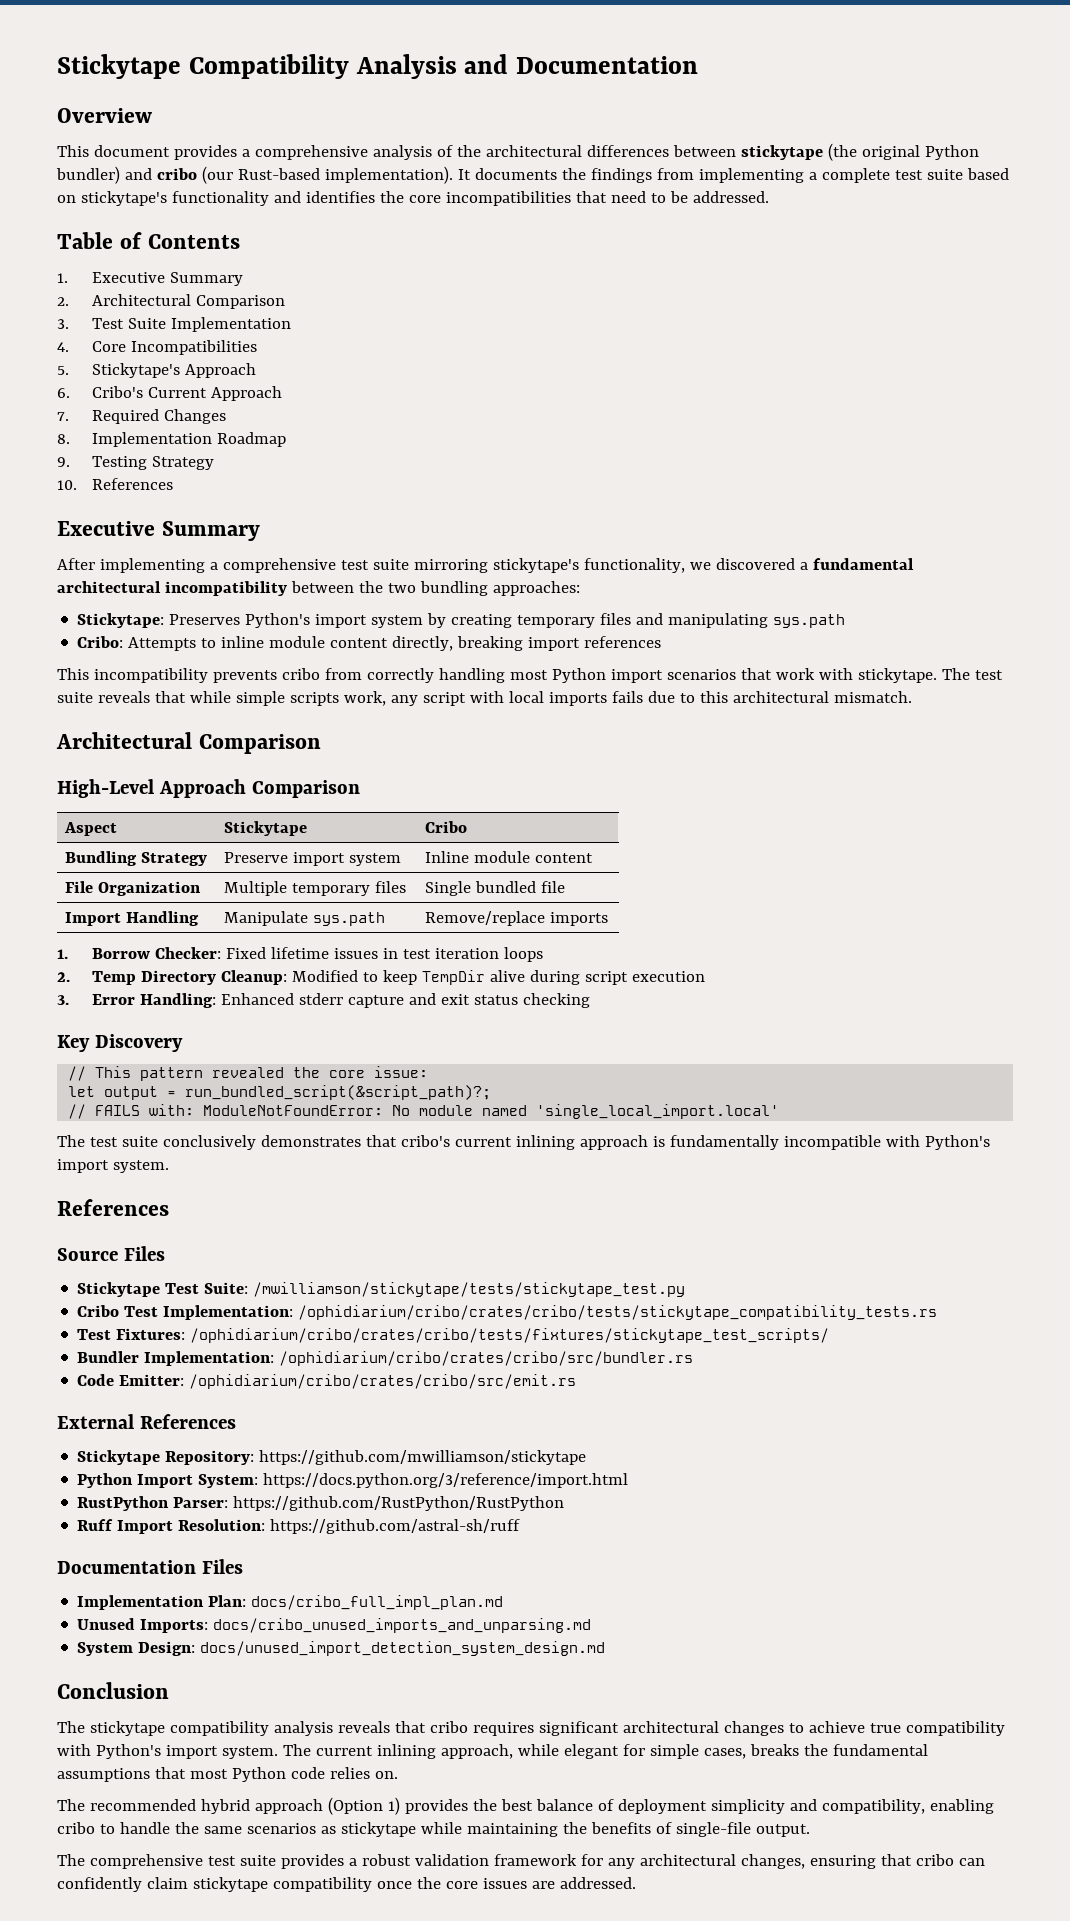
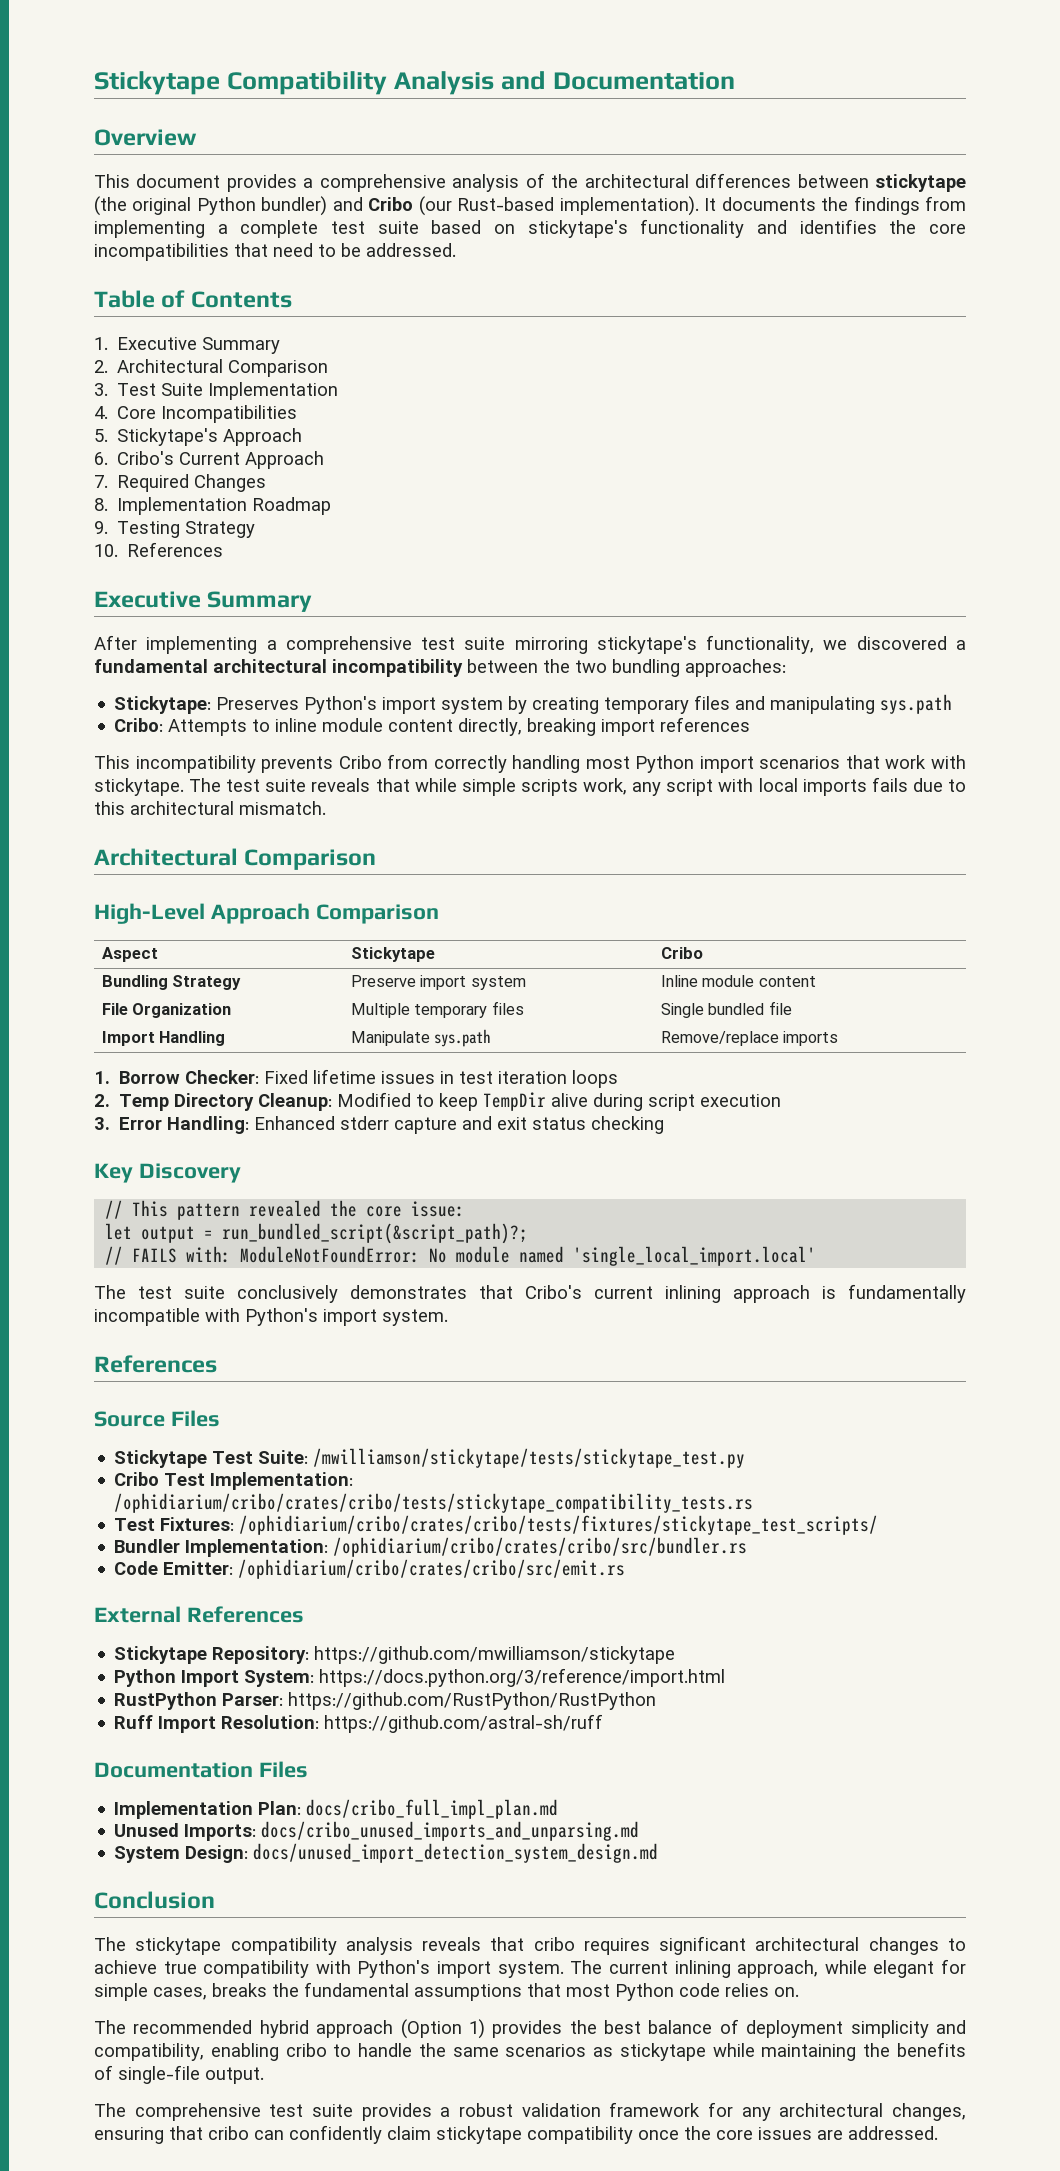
- This document provides a comprehensive analysis of the architectural differences between stickytape (the original Python bundler) and cribo (our Rust-based implementation).
+ This document provides a comprehensive analysis of the architectural differences between stickytape (the original Python bundler) and Cribo (our Rust-based implementation).
- This incompatibility prevents cribo from correctly handling most Python import scenarios that work with stickytape.
+ This incompatibility prevents Cribo from correctly handling most Python import scenarios that work with stickytape.
- The test suite conclusively demonstrates that cribo's current inlining approach is fundamentally incompatible with Python's import system.
+ The test suite conclusively demonstrates that Cribo's current inlining approach is fundamentally incompatible with Python's import system.

